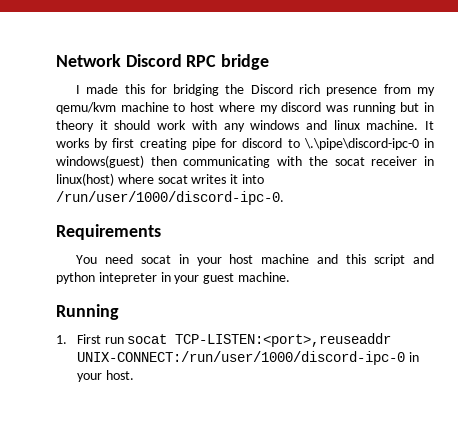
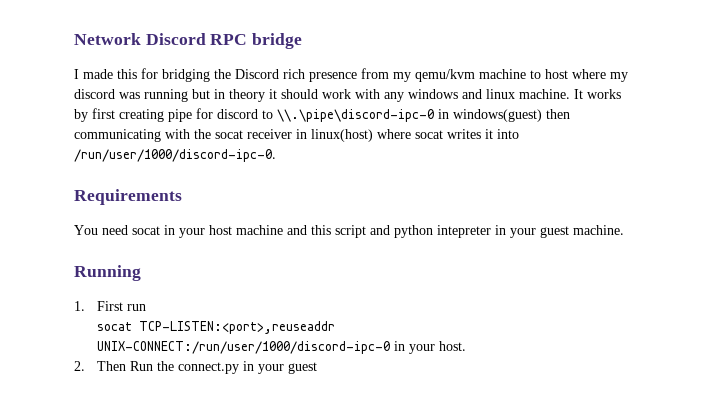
- It works by first creating pipe for discord to \.\pipe\discord-ipc-0 in windows(guest) then communicating with the socat receiver in linux(host) where socat writes it into /run/user/1000/discord-ipc-0.
+ It works by first creating pipe for discord to \\.\pipe\discord-ipc-0 in windows(guest) then communicating with the socat receiver in linux(host) where socat writes it into /run/user/1000/discord-ipc-0.
- 1. First run socat TCP-LISTEN:<port>,reuseaddr UNIX-CONNECT:/run/user/1000/discord-ipc-0 in your host.
+ 1. First run
+ socat TCP-LISTEN:<port>,reuseaddr UNIX-CONNECT:/run/user/1000/discord-ipc-0 in your host.
+ 2. Then Run the connect.py in your guest

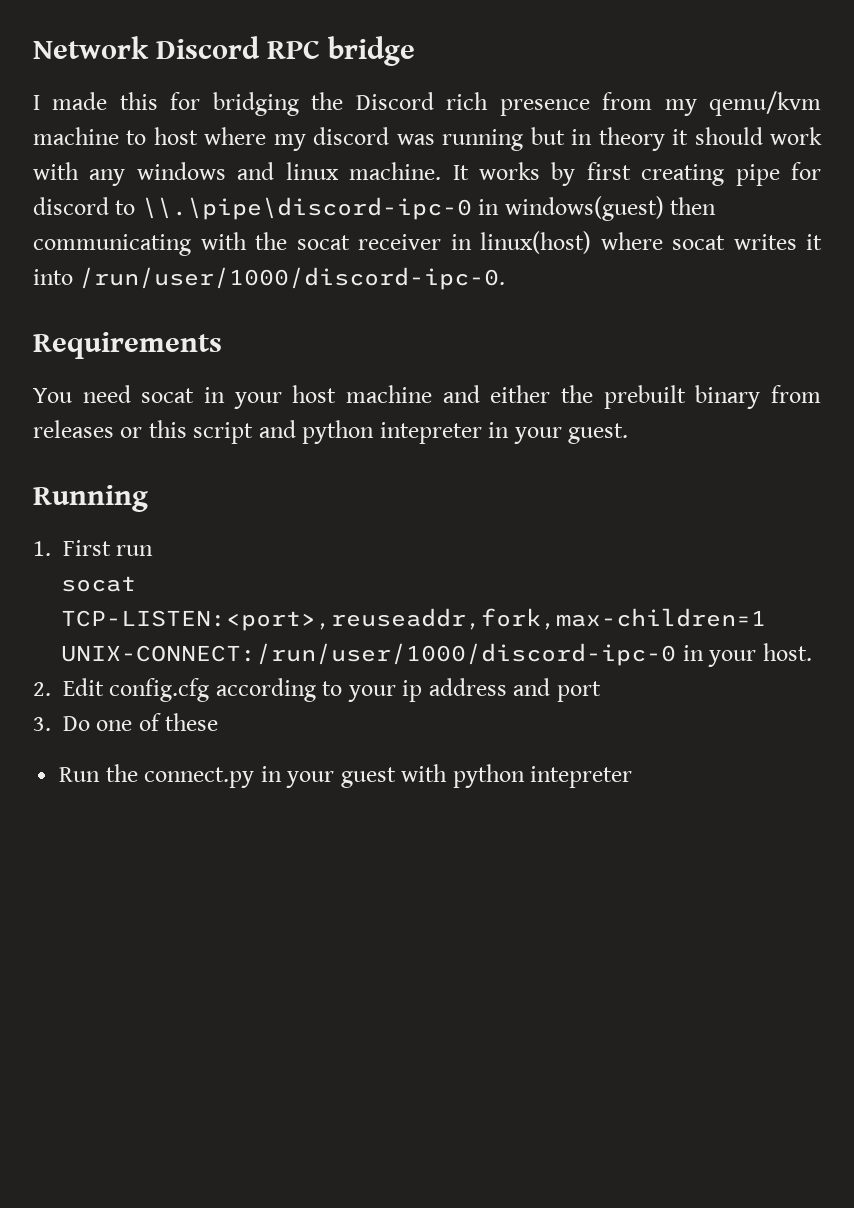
- You need socat in your host machine and this script and python intepreter in your guest machine.
+ You need socat in your host machine and either the prebuilt binary from releases or this script and python intepreter in your guest.
- socat TCP-LISTEN:<port>,reuseaddr UNIX-CONNECT:/run/user/1000/discord-ipc-0 in your host.
+ socat TCP-LISTEN:<port>,reuseaddr,fork,max-children=1 UNIX-CONNECT:/run/user/1000/discord-ipc-0 in your host.
- 2. Then Run the connect.py in your guest
+ 2. Edit config.cfg according to your ip address and port
+ 3. Do one of these
+ Run the connect.py in your guest with python intepreter

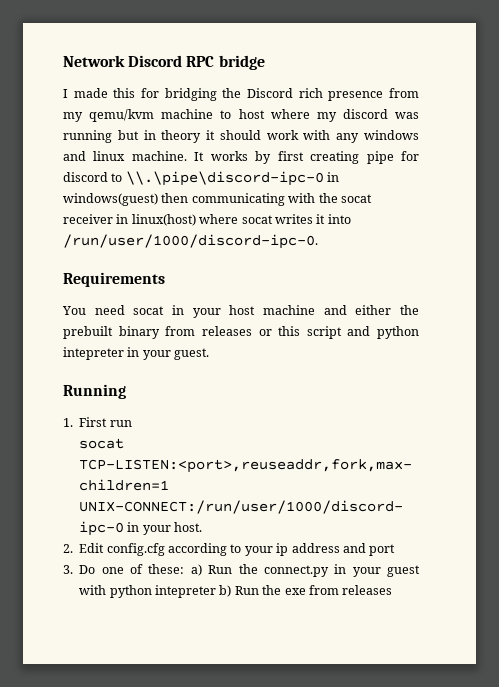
- 3. Do one of these
- Run the connect.py in your guest with python intepreter
+ 3. Do one of these: a) Run the connect.py in your guest with python intepreter b) Run the exe from releases

